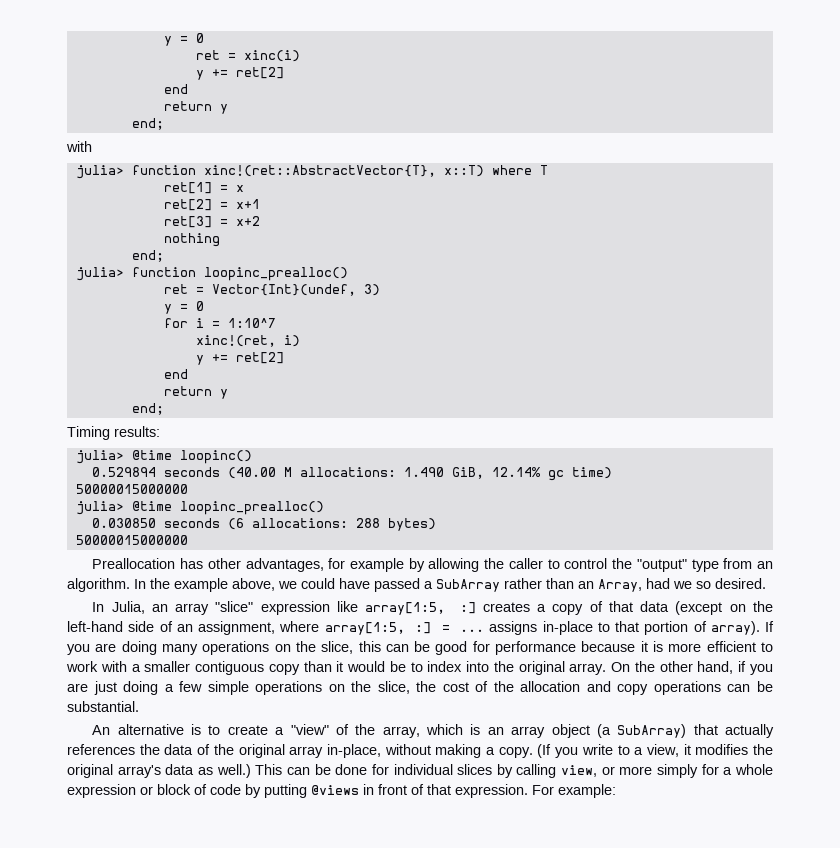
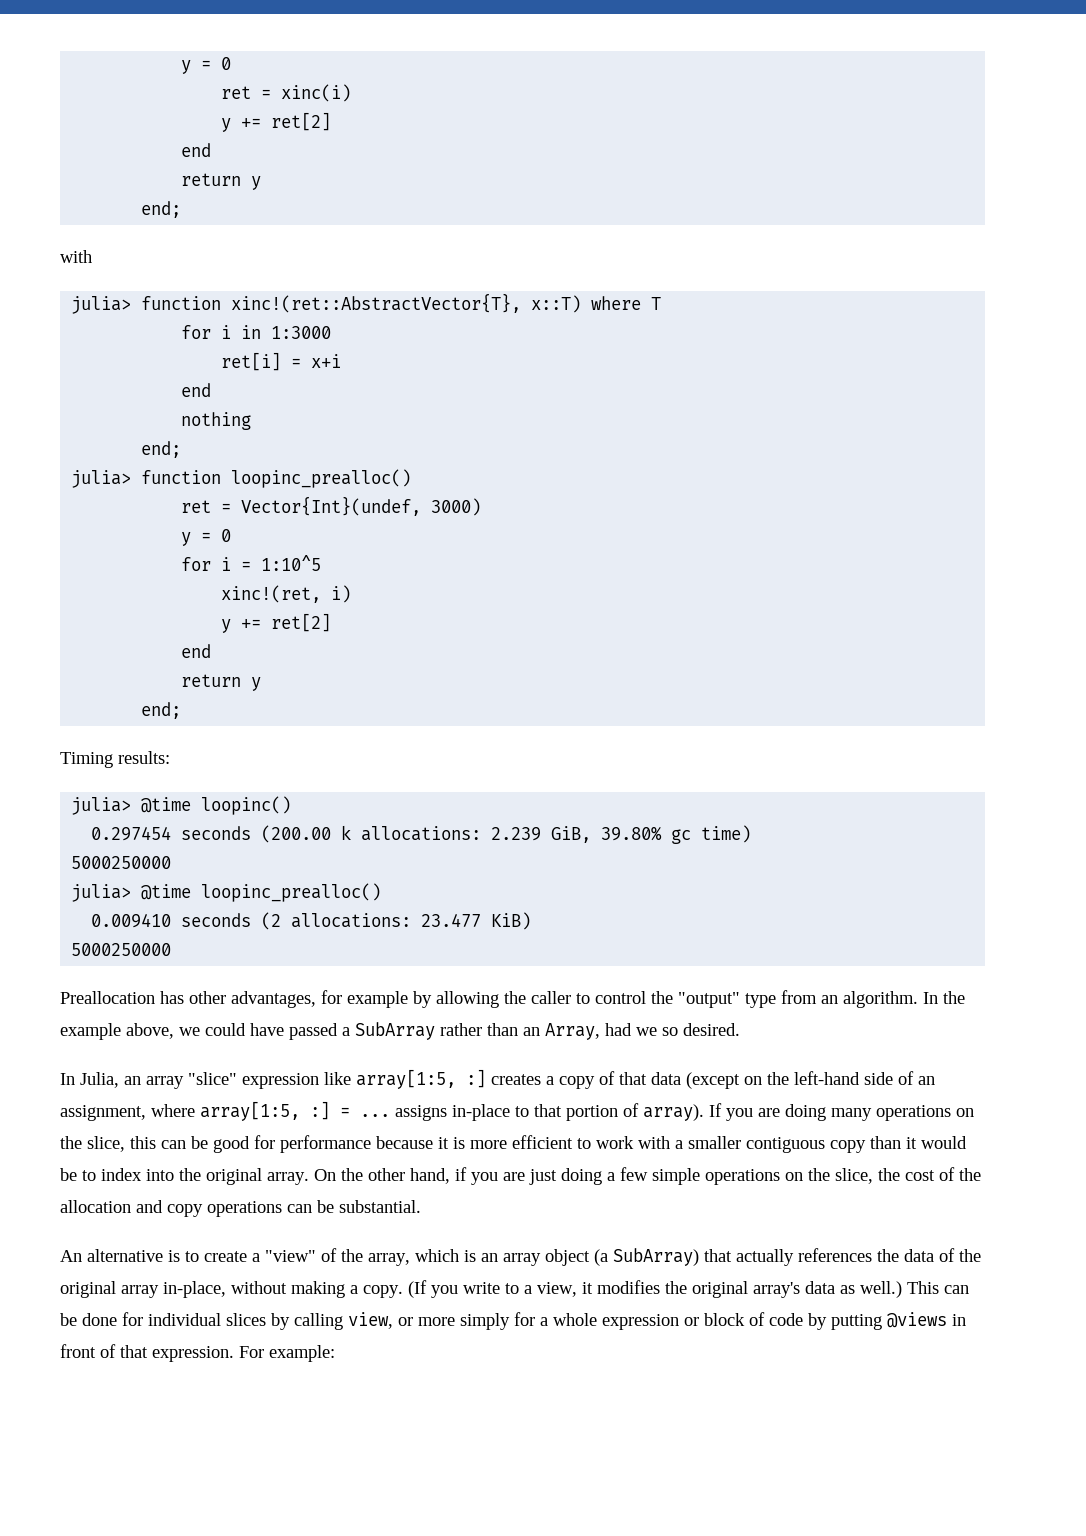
- ret[1] = x
- ret[2] = x+1
- ret[3] = x+2
+ for i in 1:3000
+ ret[i] = x+i
+ end
- ret = Vector{Int}(undef, 3)
+ ret = Vector{Int}(undef, 3000)
- for i = 1:10^7
+ for i = 1:10^5
- 0.529894 seconds (40.00 M allocations: 1.490 GiB, 12.14% gc time)
- 50000015000000
+ 0.297454 seconds (200.00 k allocations: 2.239 GiB, 39.80% gc time)
+ 5000250000
- 0.030850 seconds (6 allocations: 288 bytes)
- 50000015000000
+ 0.009410 seconds (2 allocations: 23.477 KiB)
+ 5000250000

